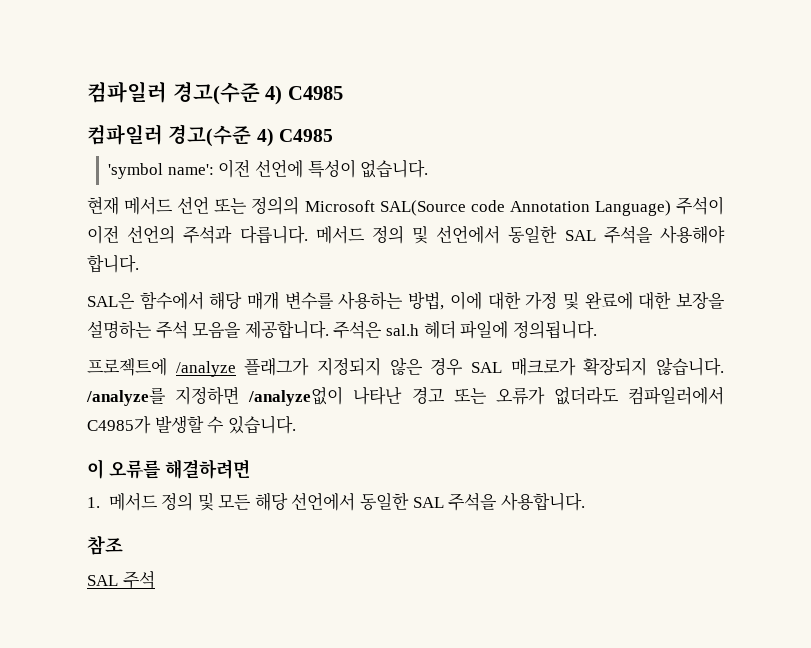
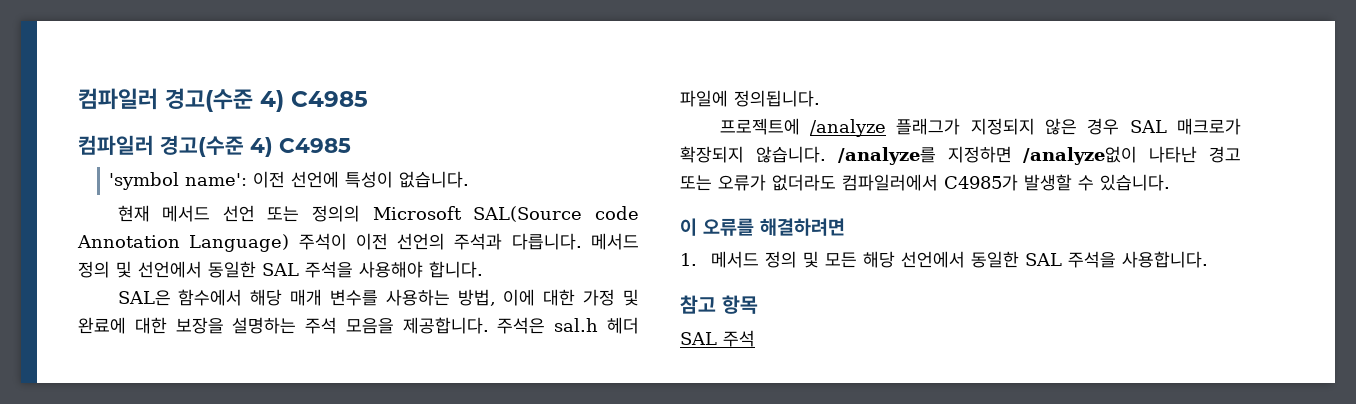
- 참조
+ 참고 항목

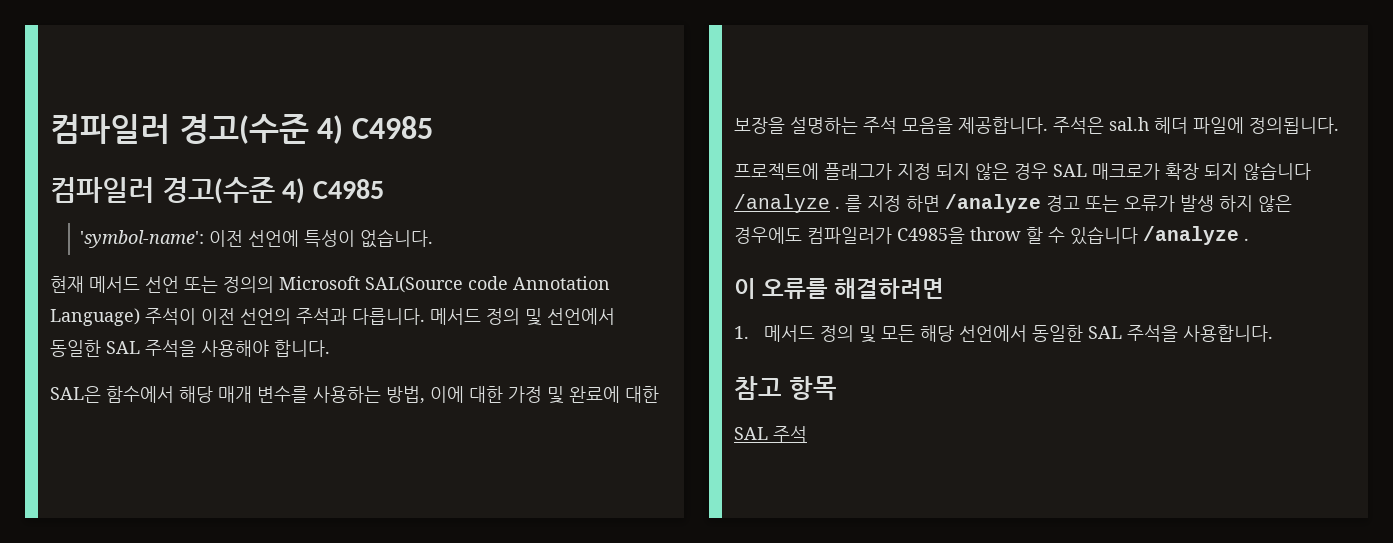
- 'symbol name': 이전 선언에 특성이 없습니다.
+ 'symbol-name': 이전 선언에 특성이 없습니다.
- 프로젝트에 /analyze 플래그가 지정되지 않은 경우 SAL 매크로가 확장되지 않습니다. /analyze를 지정하면 /analyze없이 나타난 경고 또는 오류가 없더라도 컴파일러에서 C4985가 발생할 수 있습니다.
+ 프로젝트에 플래그가 지정 되지 않은 경우 SAL 매크로가 확장 되지 않습니다 /analyze . 를 지정 하면 /analyze 경고 또는 오류가 발생 하지 않은 경우에도 컴파일러가 C4985을 throw 할 수 있습니다 /analyze .

